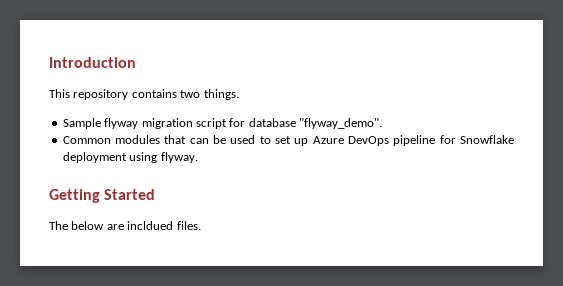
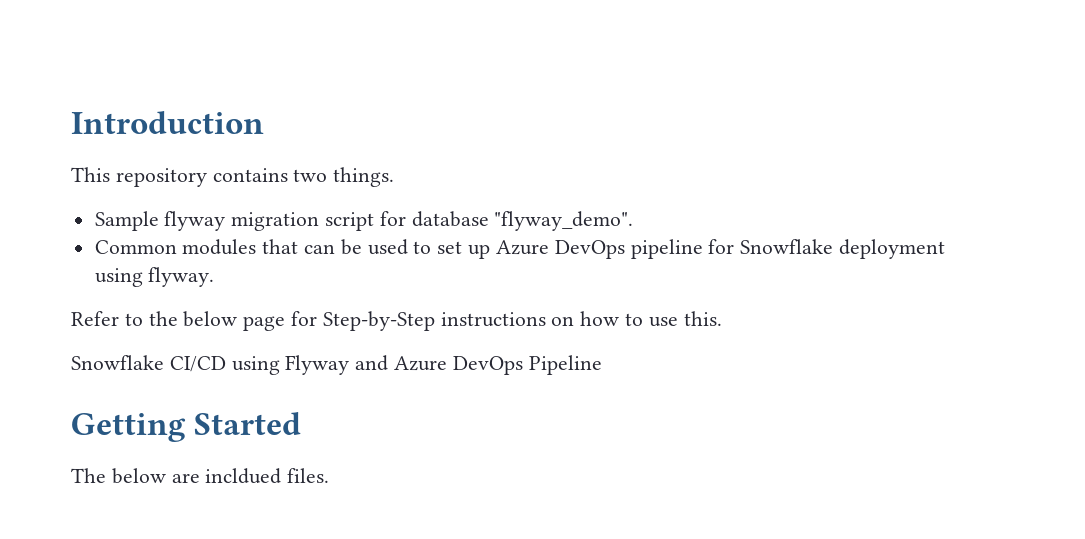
+ Refer to the below page for Step-by-Step instructions on how to use this.
+ Snowflake CI/CD using Flyway and Azure DevOps Pipeline

